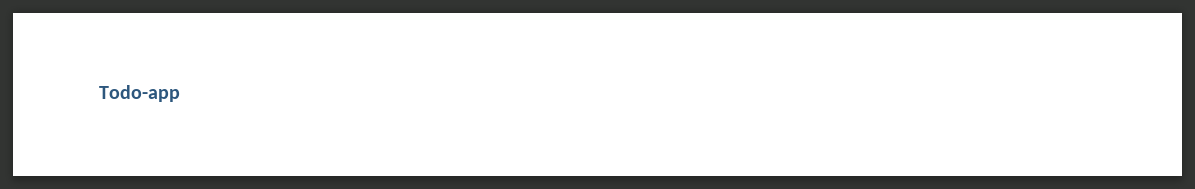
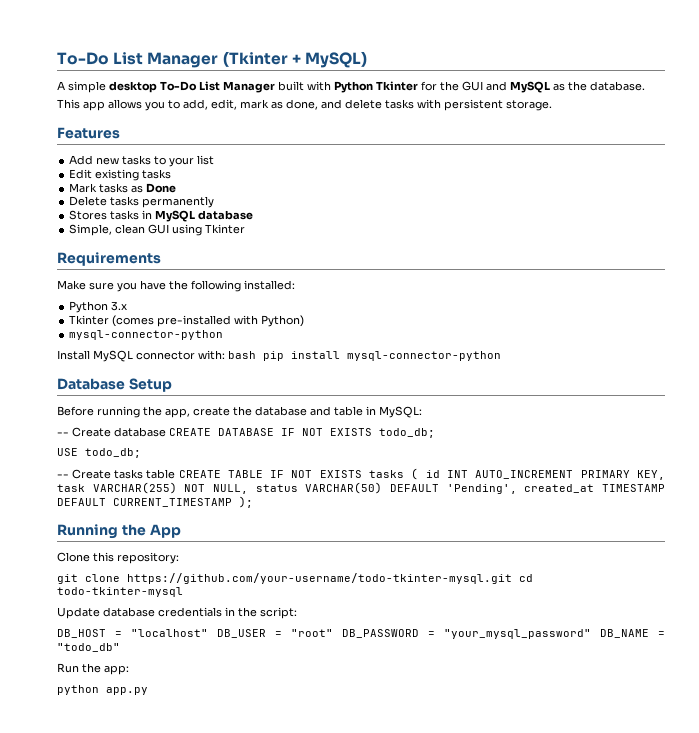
- Todo-app
+ To-Do List Manager (Tkinter + MySQL)
+ A simple desktop To-Do List Manager built with Python Tkinter for the GUI and MySQL as the database.
+ This app allows you to add, edit, mark as done, and delete tasks with persistent storage.
+ Features
+ Add new tasks to your list
+ Edit existing tasks
+ Mark tasks as Done
+ Delete tasks permanently
+ Stores tasks in MySQL database
+ Simple, clean GUI using Tkinter
+ Requirements
+ Make sure you have the following installed:
+ Python 3.x
+ Tkinter (comes pre-installed with Python)
+ mysql-connector-python
+ Install MySQL connector with: bash pip install mysql-connector-python
+ Database Setup
+ Before running the app, create the database and table in MySQL:
+ -- Create database CREATE DATABASE IF NOT EXISTS todo_db;
+ USE todo_db;
+ -- Create tasks table CREATE TABLE IF NOT EXISTS tasks ( id INT AUTO_INCREMENT PRIMARY KEY, task VARCHAR(255) NOT NULL, status VARCHAR(50) DEFAULT 'Pending', created_at TIMESTAMP DEFAULT CURRENT_TIMESTAMP );
+ Running the App
+ Clone this repository:
+ git clone https://github.com/your-username/todo-tkinter-mysql.git cd todo-tkinter-mysql
+ Update database credentials in the script:
+ DB_HOST = "localhost" DB_USER = "root" DB_PASSWORD = "your_mysql_password" DB_NAME = "todo_db"
+ Run the app:
+ python app.py

